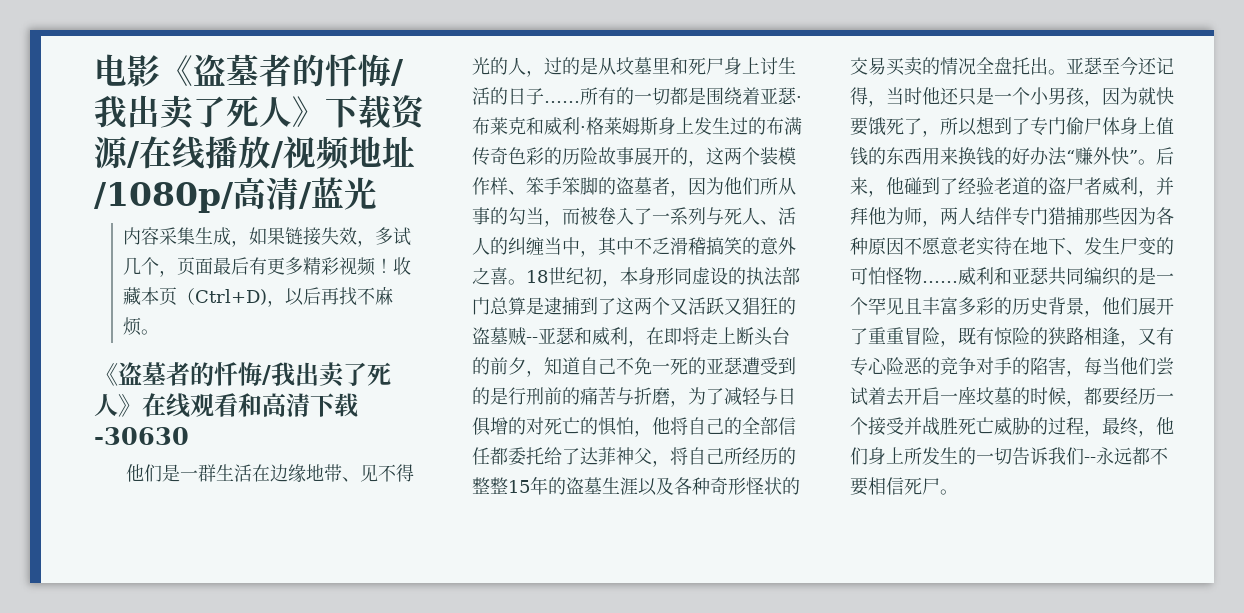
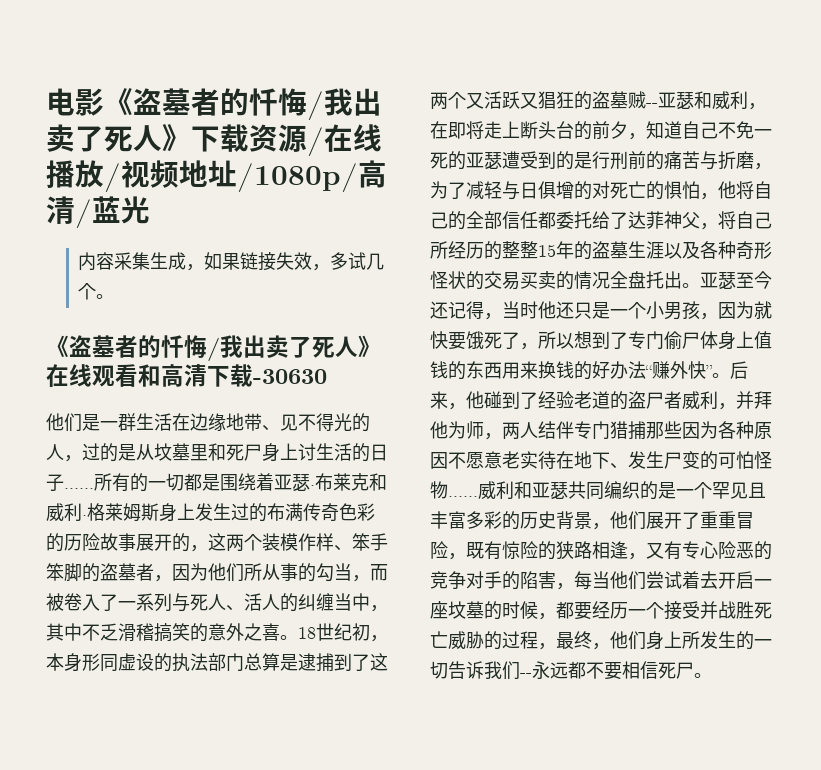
- 内容采集生成，如果链接失效，多试几个，页面最后有更多精彩视频！收藏本页（Ctrl+D)，以后再找不麻烦。
+ 内容采集生成，如果链接失效，多试几个。

